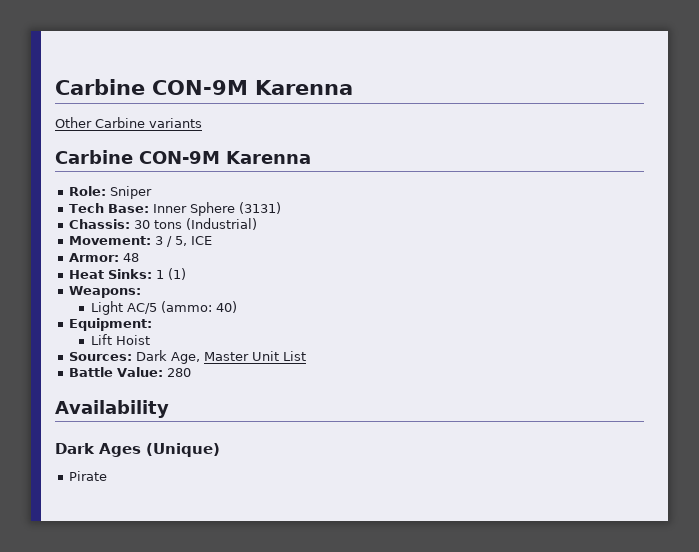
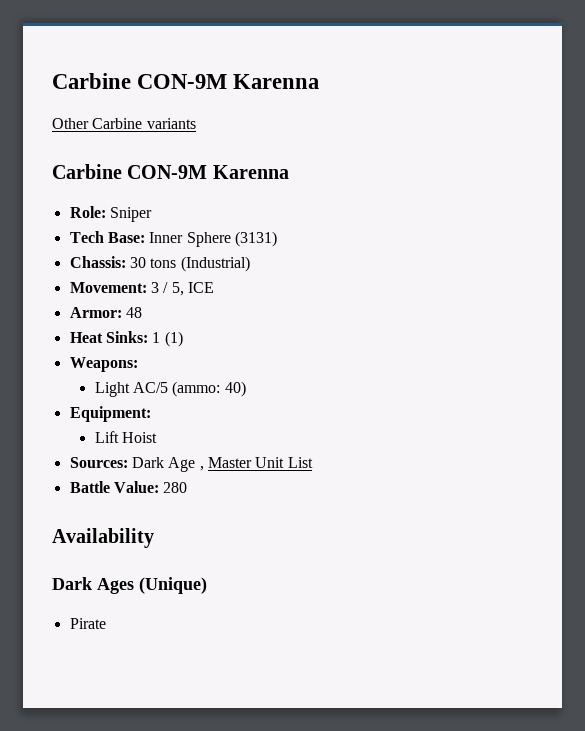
- Sources: Dark Age, Master Unit List
+ Sources: Dark Age , Master Unit List

